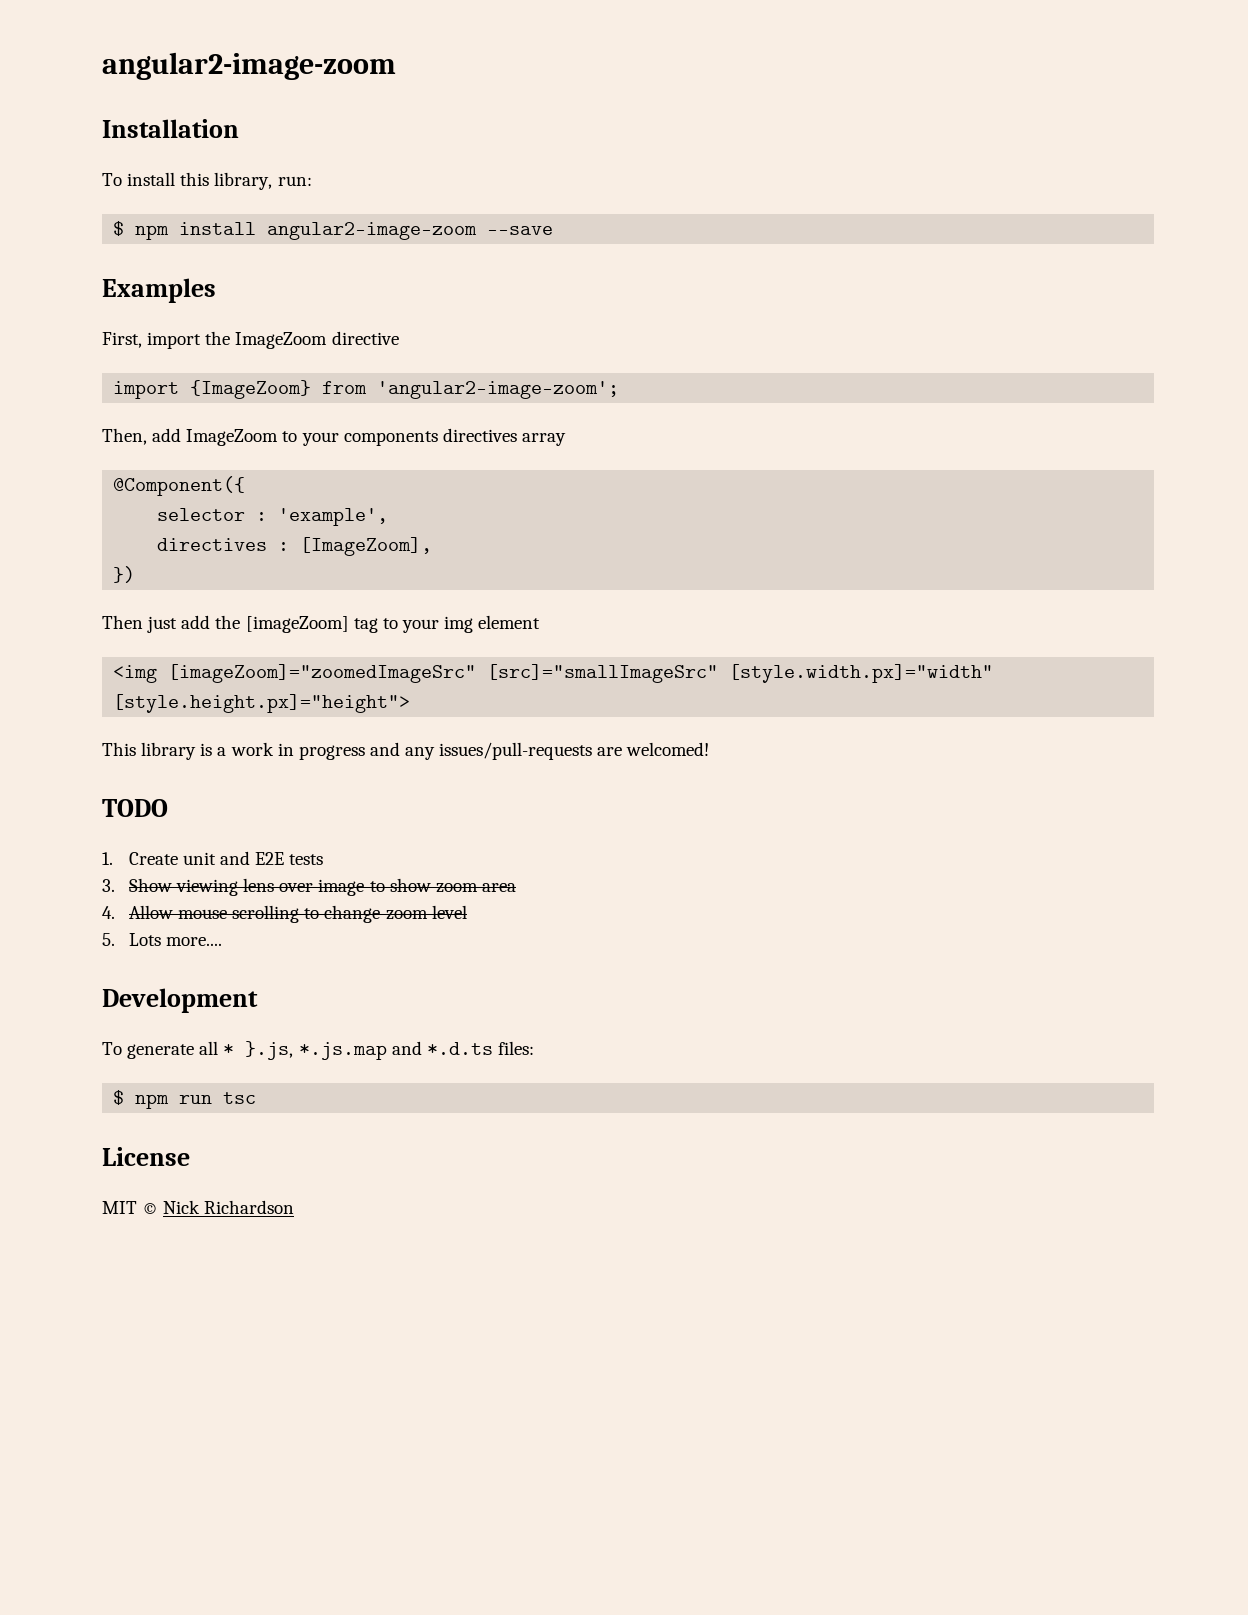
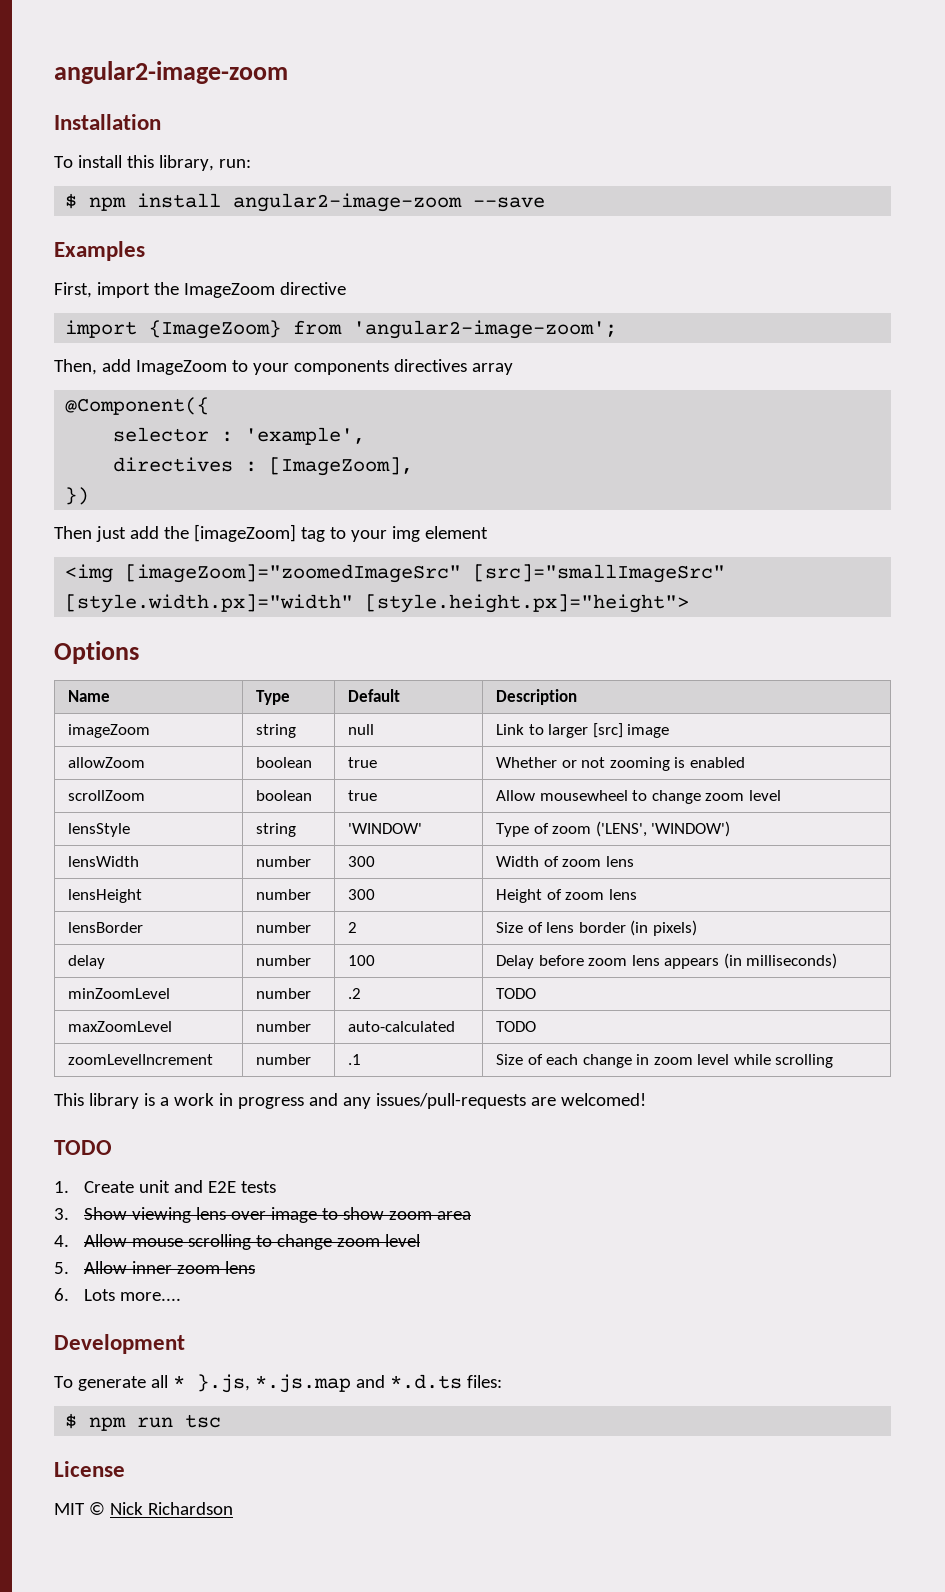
+ Options
+ Name | Type | Default | Description
+ imageZoom | string | null | Link to larger [src] image
+ allowZoom | boolean | true | Whether or not zooming is enabled
+ scrollZoom | boolean | true | Allow mousewheel to change zoom level
+ lensStyle | string | 'WINDOW' | Type of zoom ('LENS', 'WINDOW')
+ lensWidth | number | 300 | Width of zoom lens
+ lensHeight | number | 300 | Height of zoom lens
+ lensBorder | number | 2 | Size of lens border (in pixels)
+ delay | number | 100 | Delay before zoom lens appears (in milliseconds)
+ minZoomLevel | number | .2 | TODO
+ maxZoomLevel | number | auto-calculated | TODO
+ zoomLevelIncrement | number | .1 | Size of each change in zoom level while scrolling
- 5. Lots more....
+ 5. Allow inner zoom lens
+ 6. Lots more....

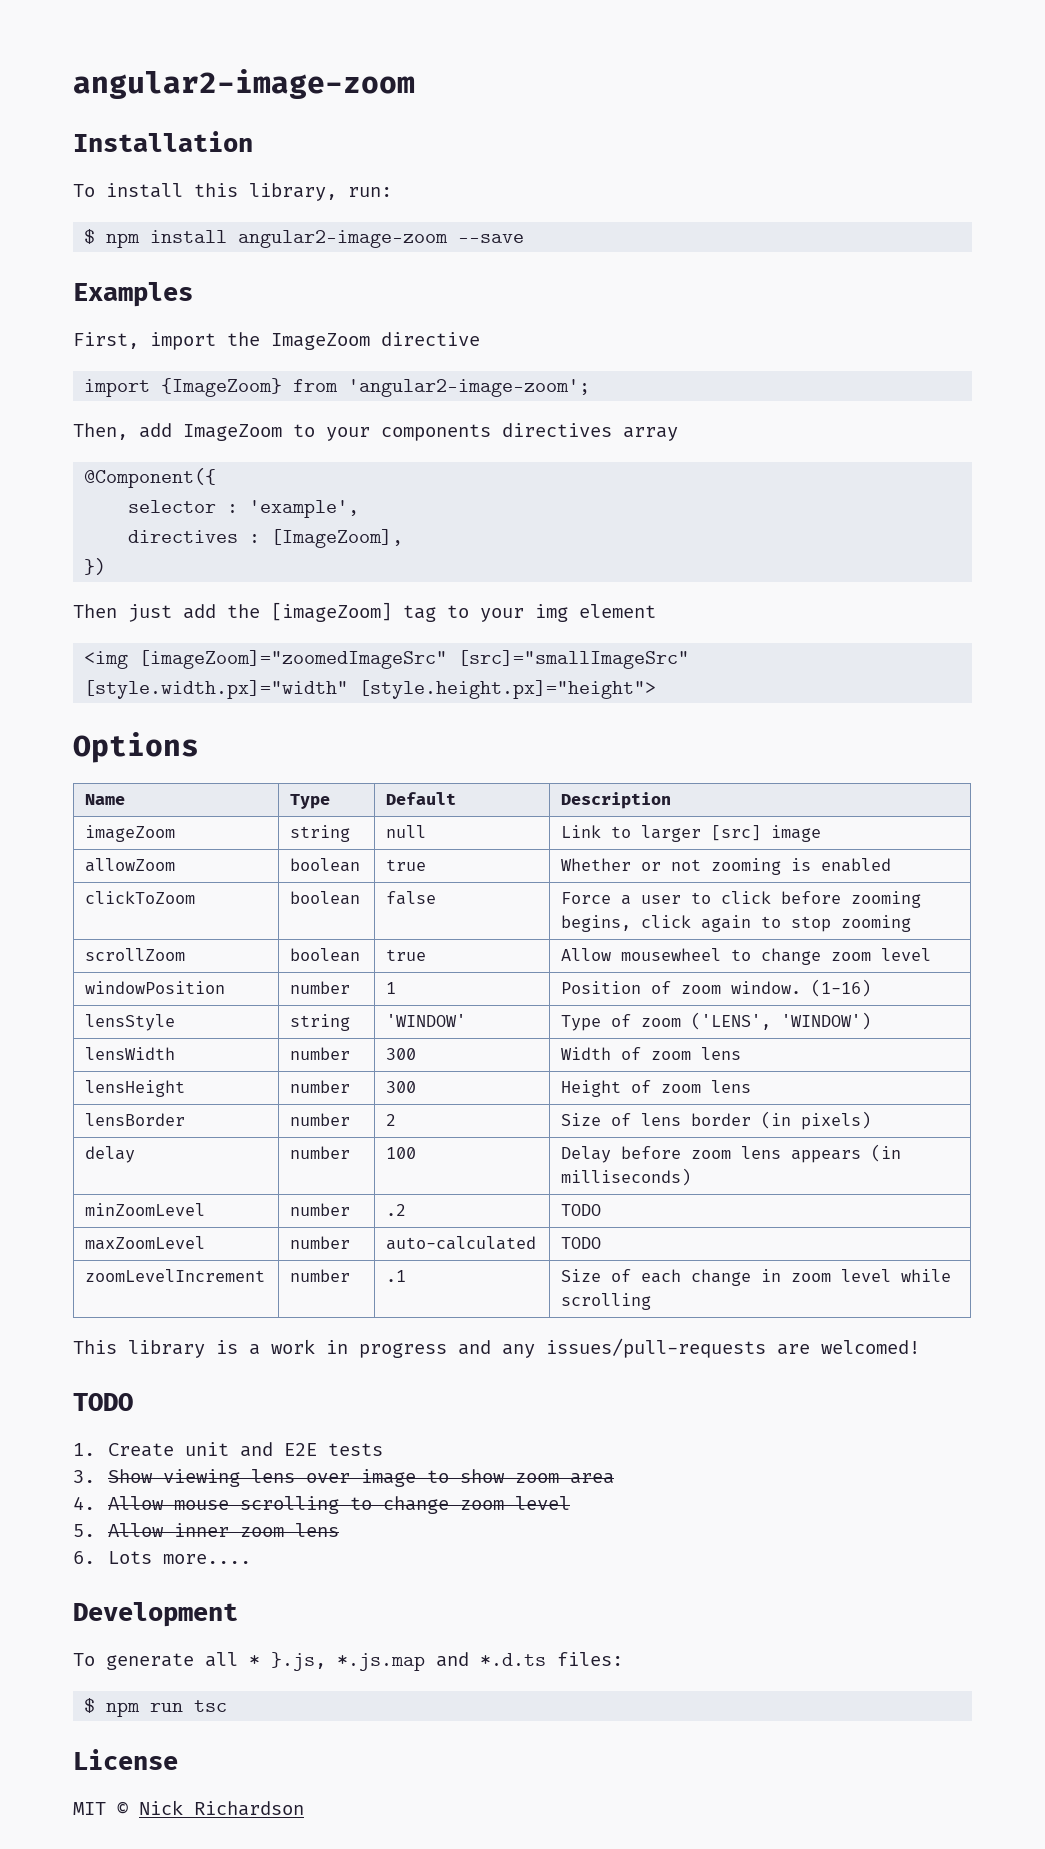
+ clickToZoom | boolean | false | Force a user to click before zooming begins, click again to stop zooming
+ windowPosition | number | 1 | Position of zoom window. (1-16)

